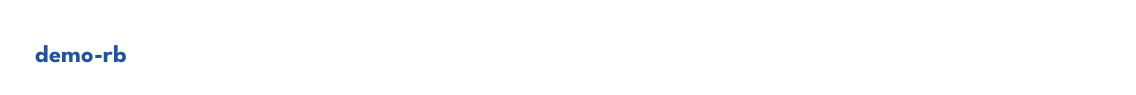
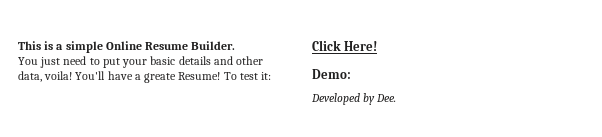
- demo-rb
+ This is a simple Online Resume Builder.
+ You just need to put your basic details and other data, voila! You'll have a greate Resume! To test it:
+ Click Here!
+ Demo:
+ Developed by Dee.

